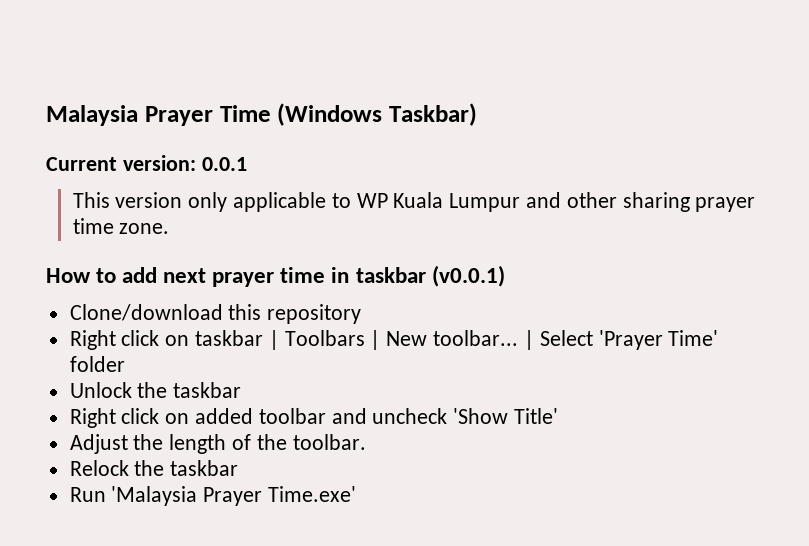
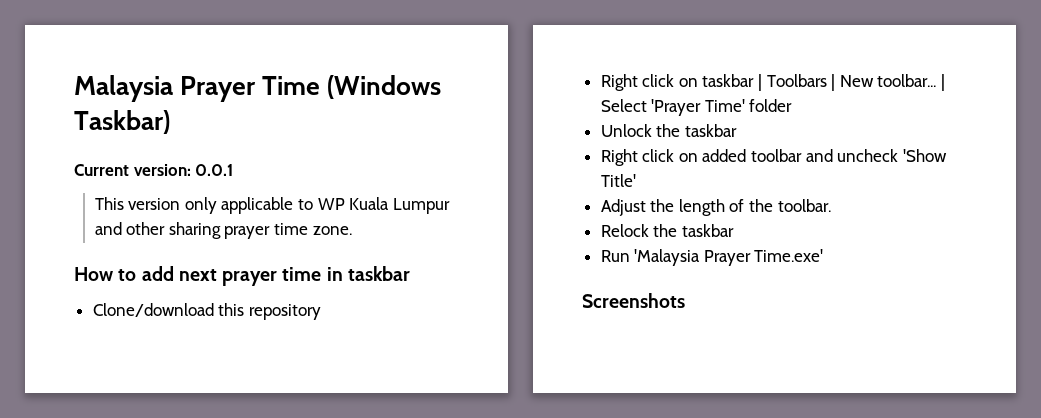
- How to add next prayer time in taskbar (v0.0.1)
+ How to add next prayer time in taskbar
+ Screenshots

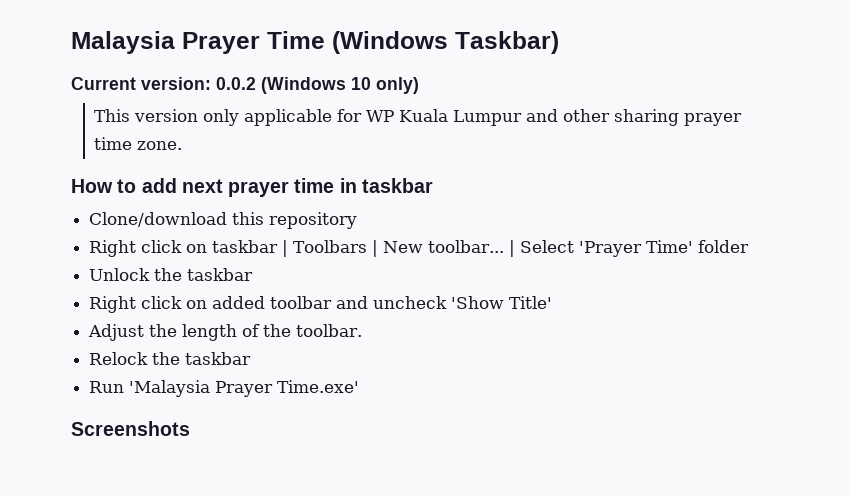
- Current version: 0.0.1
+ Current version: 0.0.2 (Windows 10 only)
- This version only applicable to WP Kuala Lumpur and other sharing prayer time zone.
+ This version only applicable for WP Kuala Lumpur and other sharing prayer time zone.

